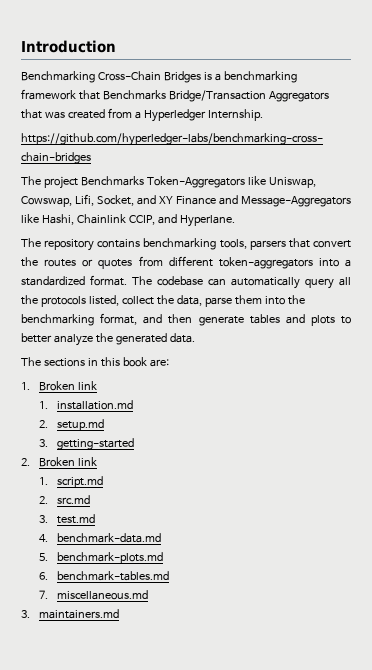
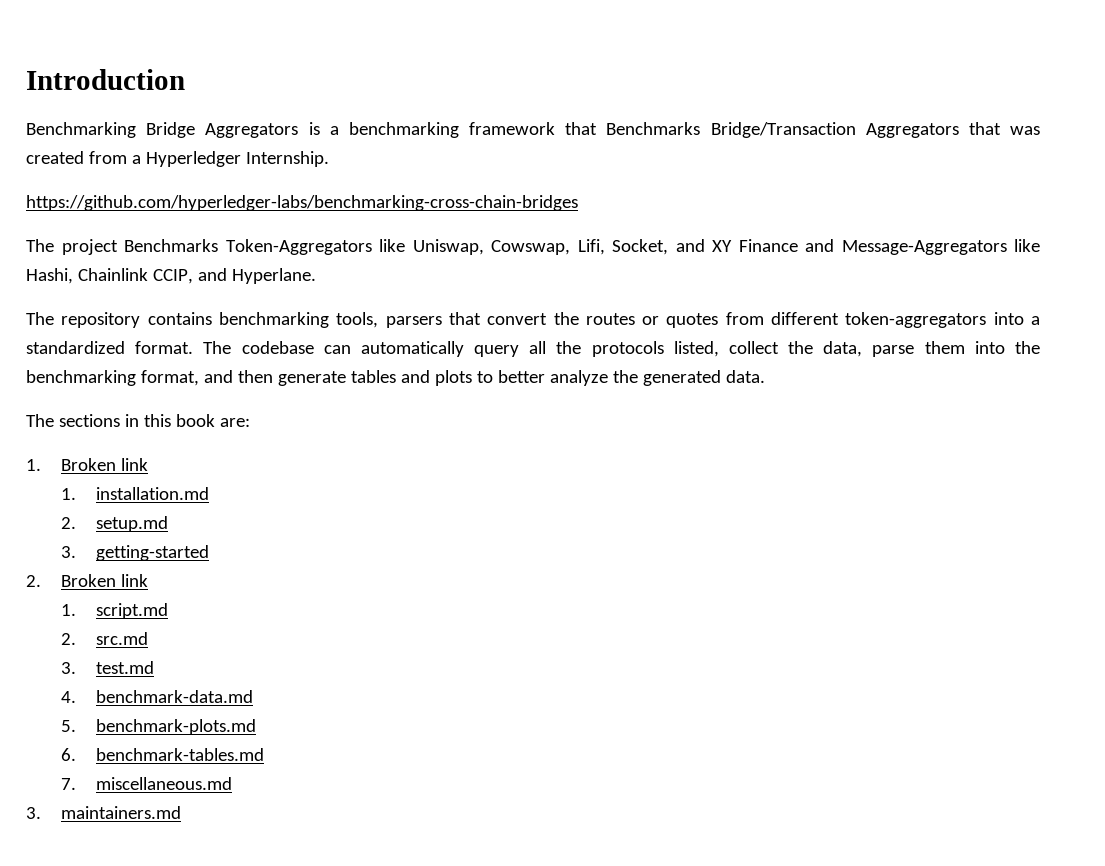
- Benchmarking Cross-Chain Bridges is a benchmarking framework that Benchmarks Bridge/Transaction Aggregators that was created from a Hyperledger Internship.
+ Benchmarking Bridge Aggregators is a benchmarking framework that Benchmarks Bridge/Transaction Aggregators that was created from a Hyperledger Internship.

